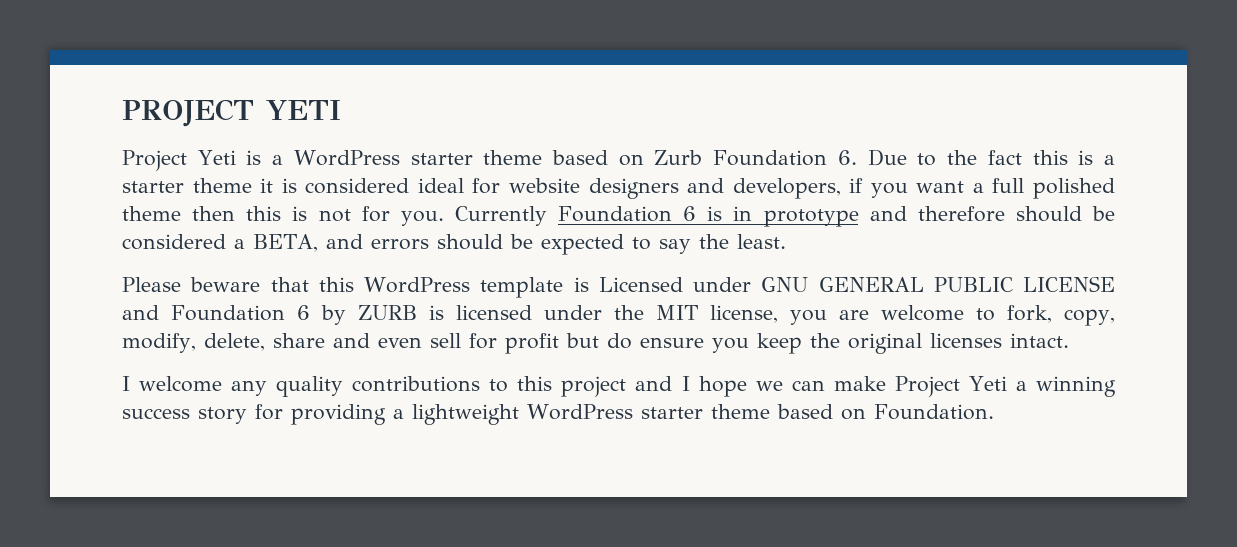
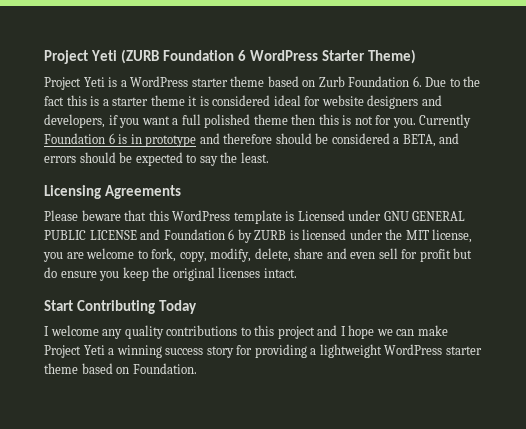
- PROJECT YETI
+ Project Yeti (ZURB Foundation 6 WordPress Starter Theme)
+ Licensing Agreements
+ Start Contributing Today

